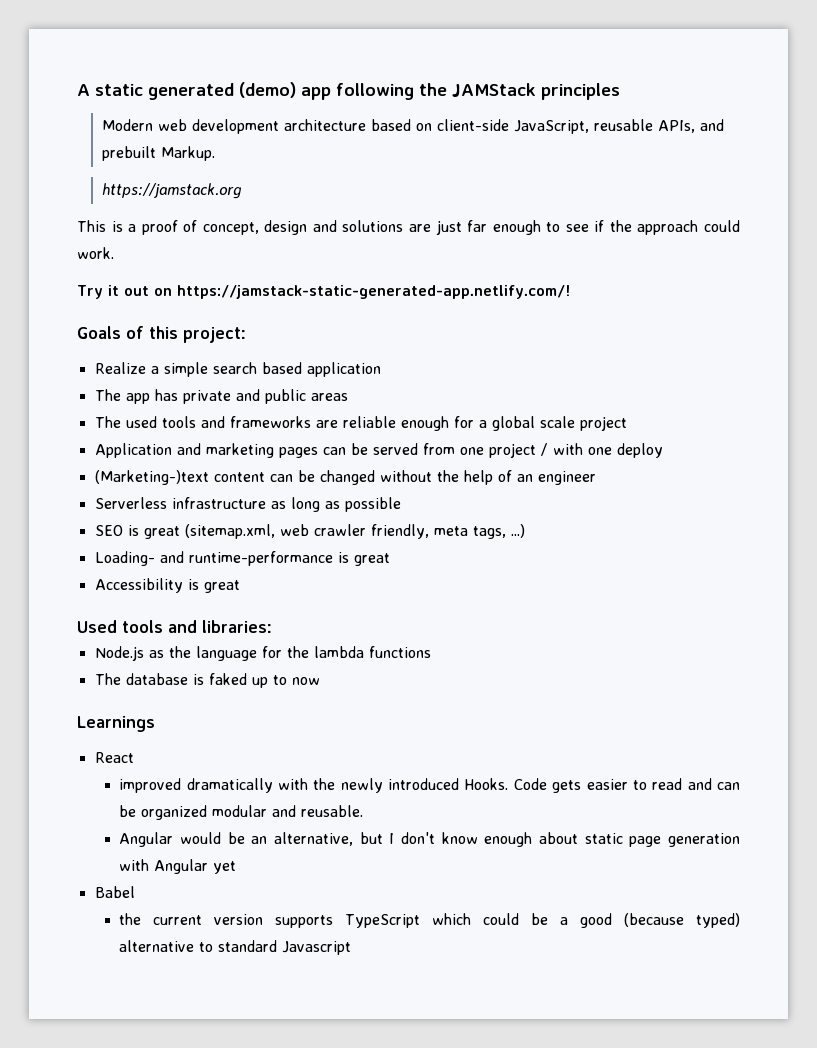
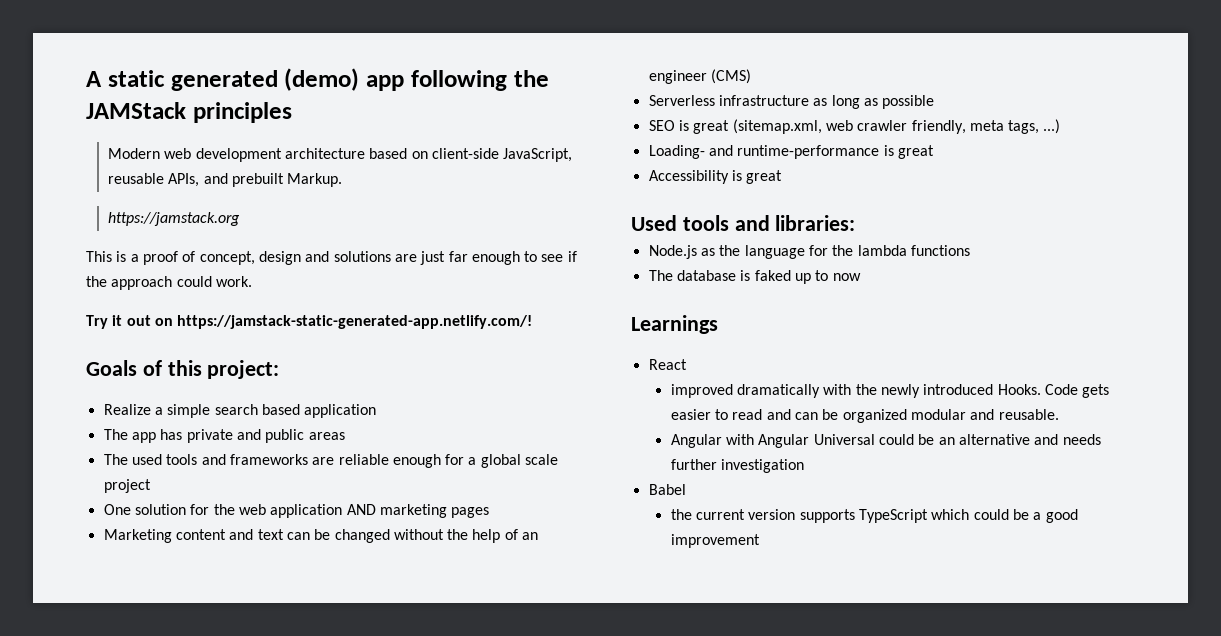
- Application and marketing pages can be served from one project / with one deploy
- (Marketing-)text content can be changed without the help of an engineer
+ One solution for the web application AND marketing pages
+ Marketing content and text can be changed without the help of an engineer (CMS)
- Angular would be an alternative, but I don't know enough about static page generation with Angular yet
+ Angular with Angular Universal could be an alternative and needs further investigation
- the current version supports TypeScript which could be a good (because typed) alternative to standard Javascript
+ the current version supports TypeScript which could be a good improvement

